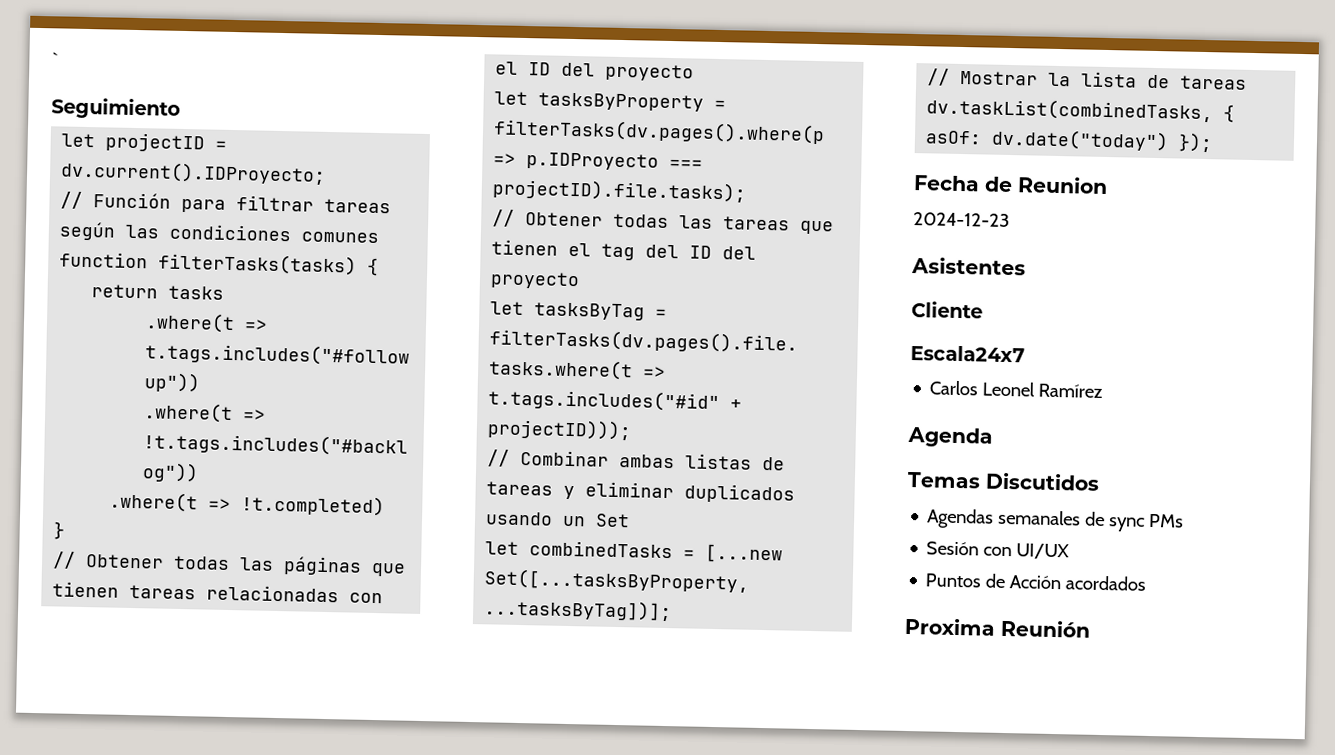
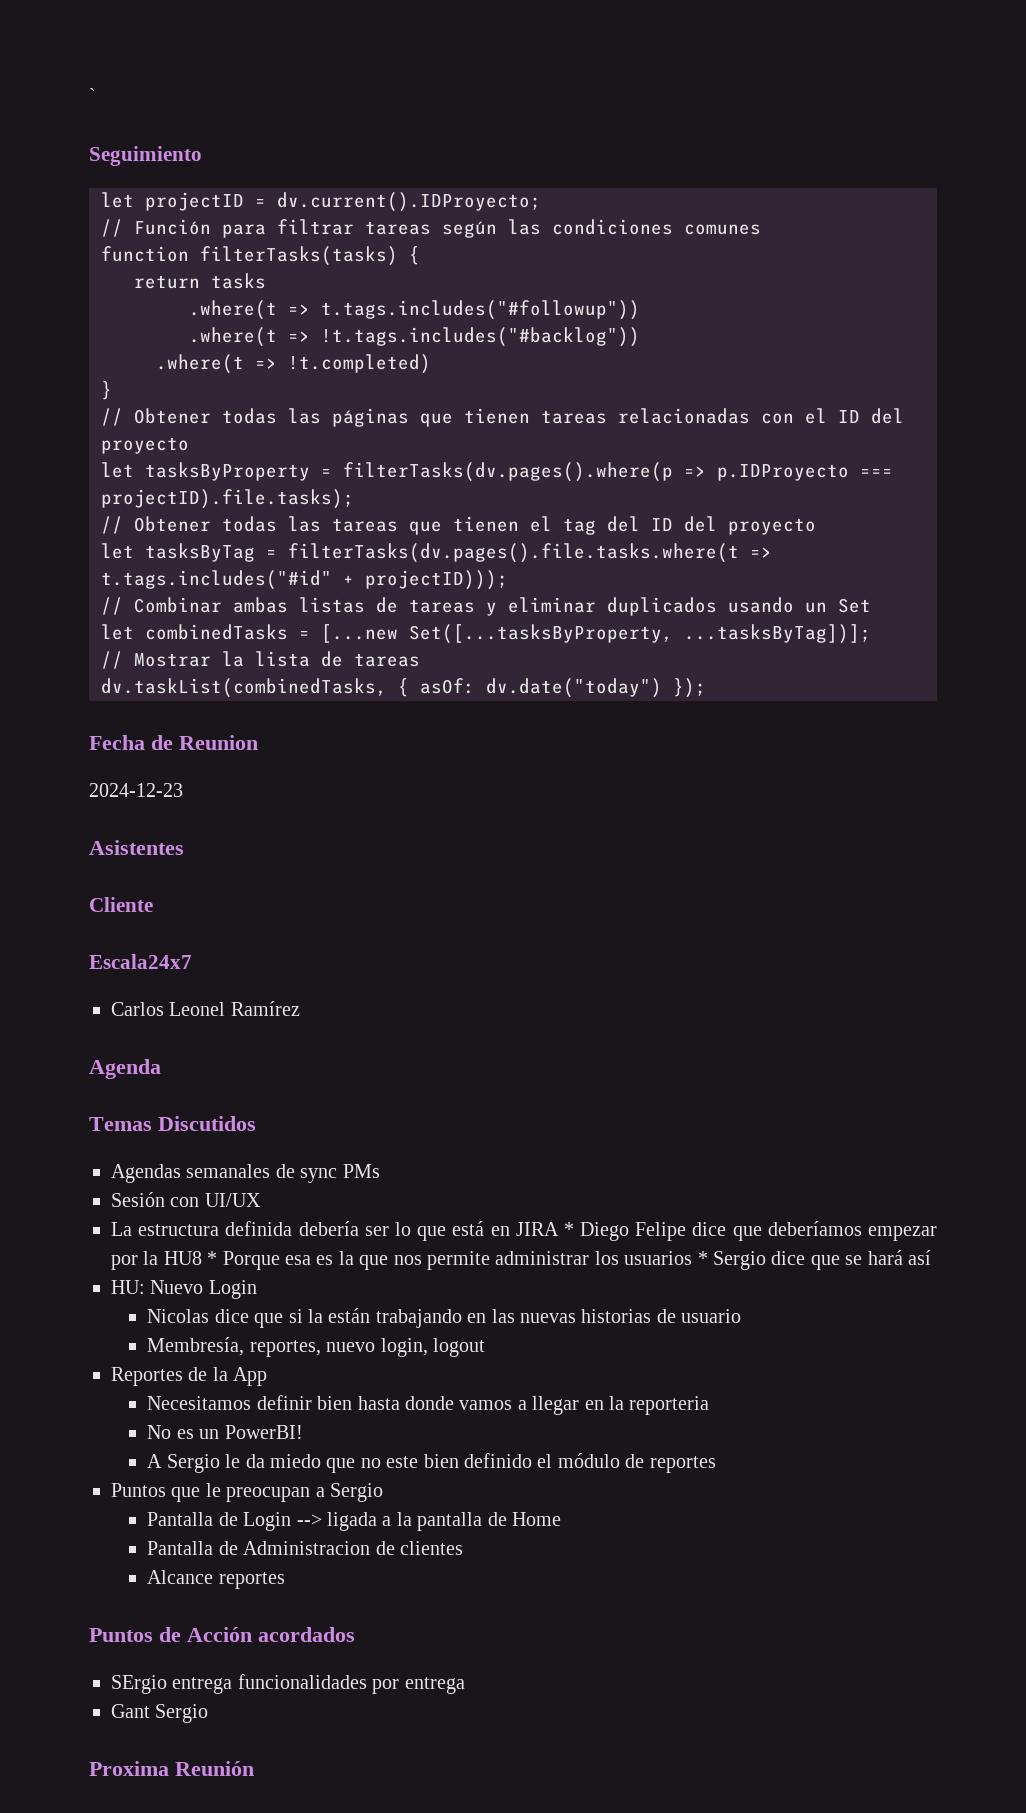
+ La estructura definida debería ser lo que está en JIRA * Diego Felipe dice que deberíamos empezar por la HU8 * Porque esa es la que nos permite administrar los usuarios * Sergio dice que se hará así
+ HU: Nuevo Login
+ Nicolas dice que si la están trabajando en las nuevas historias de usuario
+ Membresía, reportes, nuevo login, logout
+ Reportes de la App
+ Necesitamos definir bien hasta donde vamos a llegar en la reporteria
+ No es un PowerBI!
+ A Sergio le da miedo que no este bien definido el módulo de reportes
+ Puntos que le preocupan a Sergio
+ Pantalla de Login --> ligada a la pantalla de Home
+ Pantalla de Administracion de clientes
+ Alcance reportes
  Puntos de Acción acordados
+ SErgio entrega funcionalidades por entrega
+ Gant Sergio

